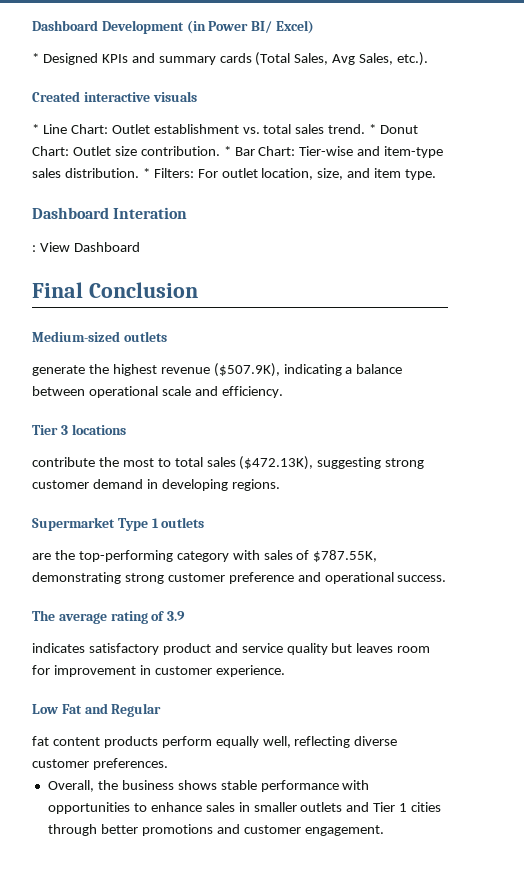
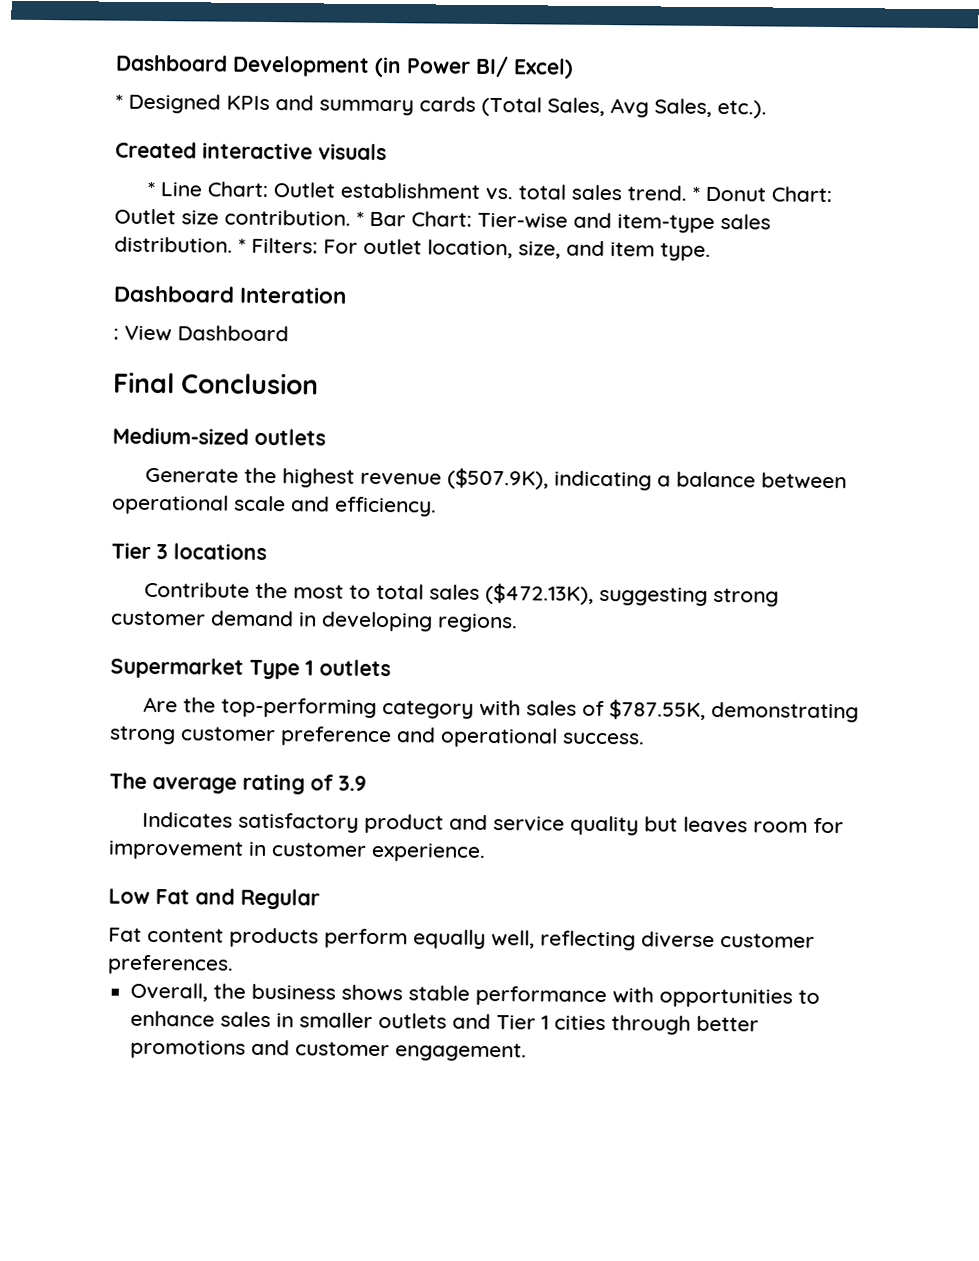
- generate the highest revenue ($507.9K), indicating a balance between operational scale and efficiency.
+ Generate the highest revenue ($507.9K), indicating a balance between operational scale and efficiency.
- contribute the most to total sales ($472.13K), suggesting strong customer demand in developing regions.
+ Contribute the most to total sales ($472.13K), suggesting strong customer demand in developing regions.
- are the top-performing category with sales of $787.55K, demonstrating strong customer preference and operational success.
+ Are the top-performing category with sales of $787.55K, demonstrating strong customer preference and operational success.
- indicates satisfactory product and service quality but leaves room for improvement in customer experience.
+ Indicates satisfactory product and service quality but leaves room for improvement in customer experience.
- fat content products perform equally well, reflecting diverse customer preferences.
+ Fat content products perform equally well, reflecting diverse customer preferences.

